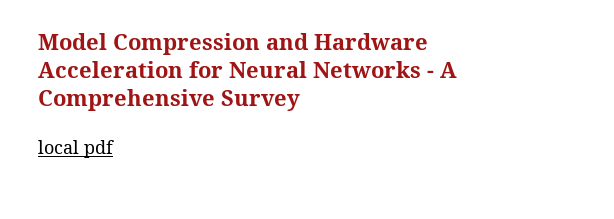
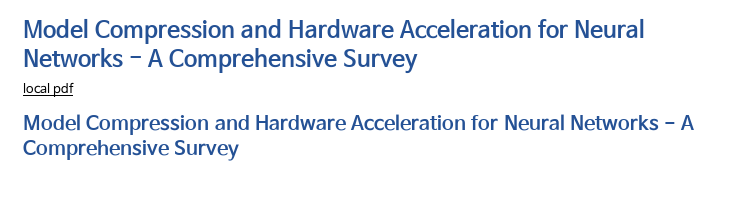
  local pdf
+ Model Compression and Hardware Acceleration for Neural Networks - A Comprehensive Survey

